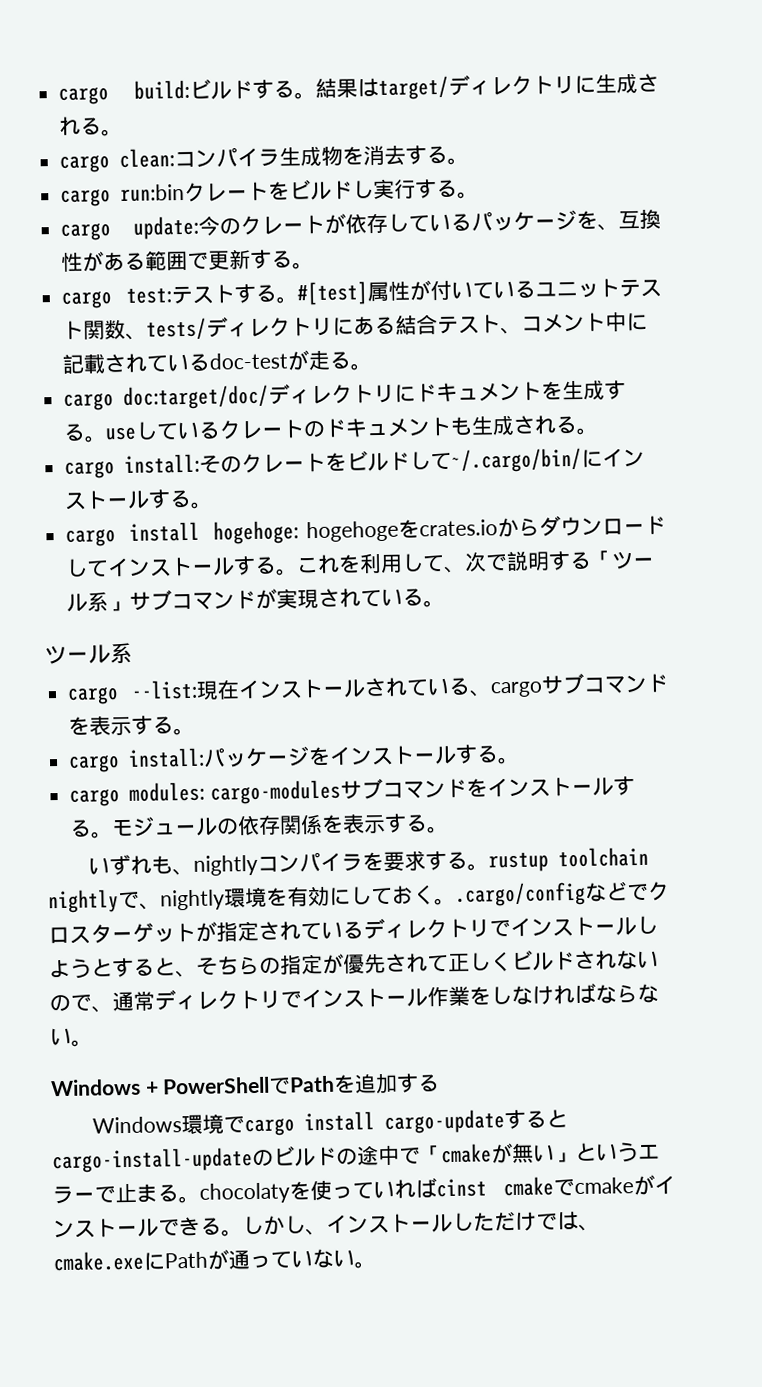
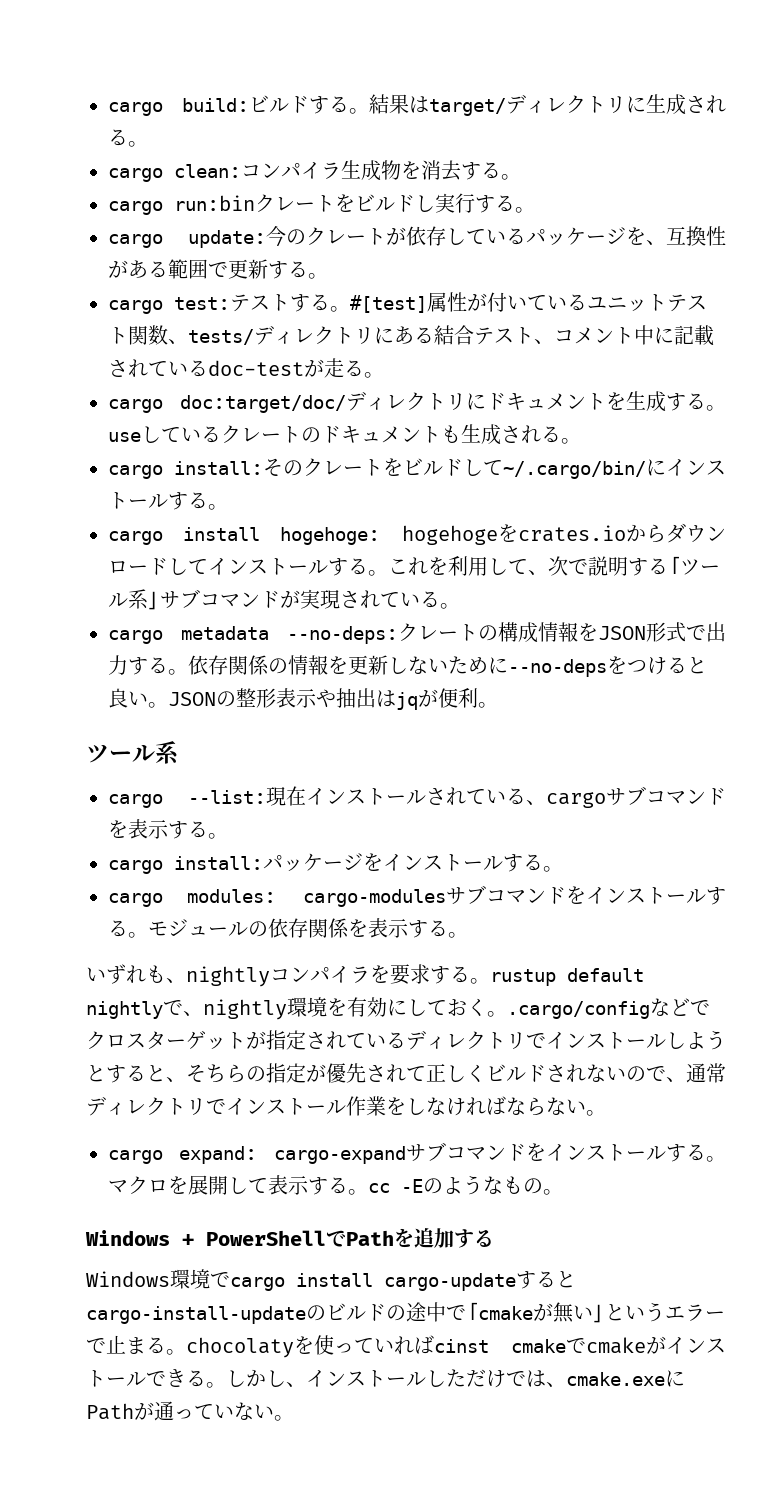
+ cargo metadata --no-deps:クレートの構成情報をJSON形式で出力する。依存関係の情報を更新しないために--no-depsをつけると良い。JSONの整形表示や抽出はjqが便利。
- いずれも、nightlyコンパイラを要求する。rustup toolchain nightlyで、nightly環境を有効にしておく。.cargo/configなどでクロスターゲットが指定されているディレクトリでインストールしようとすると、そちらの指定が優先されて正しくビルドされないので、通常ディレクトリでインストール作業をしなければならない。
+ いずれも、nightlyコンパイラを要求する。rustup default nightlyで、nightly環境を有効にしておく。.cargo/configなどでクロスターゲットが指定されているディレクトリでインストールしようとすると、そちらの指定が優先されて正しくビルドされないので、通常ディレクトリでインストール作業をしなければならない。
+ cargo expand: cargo-expandサブコマンドをインストールする。マクロを展開して表示する。cc -Eのようなもの。

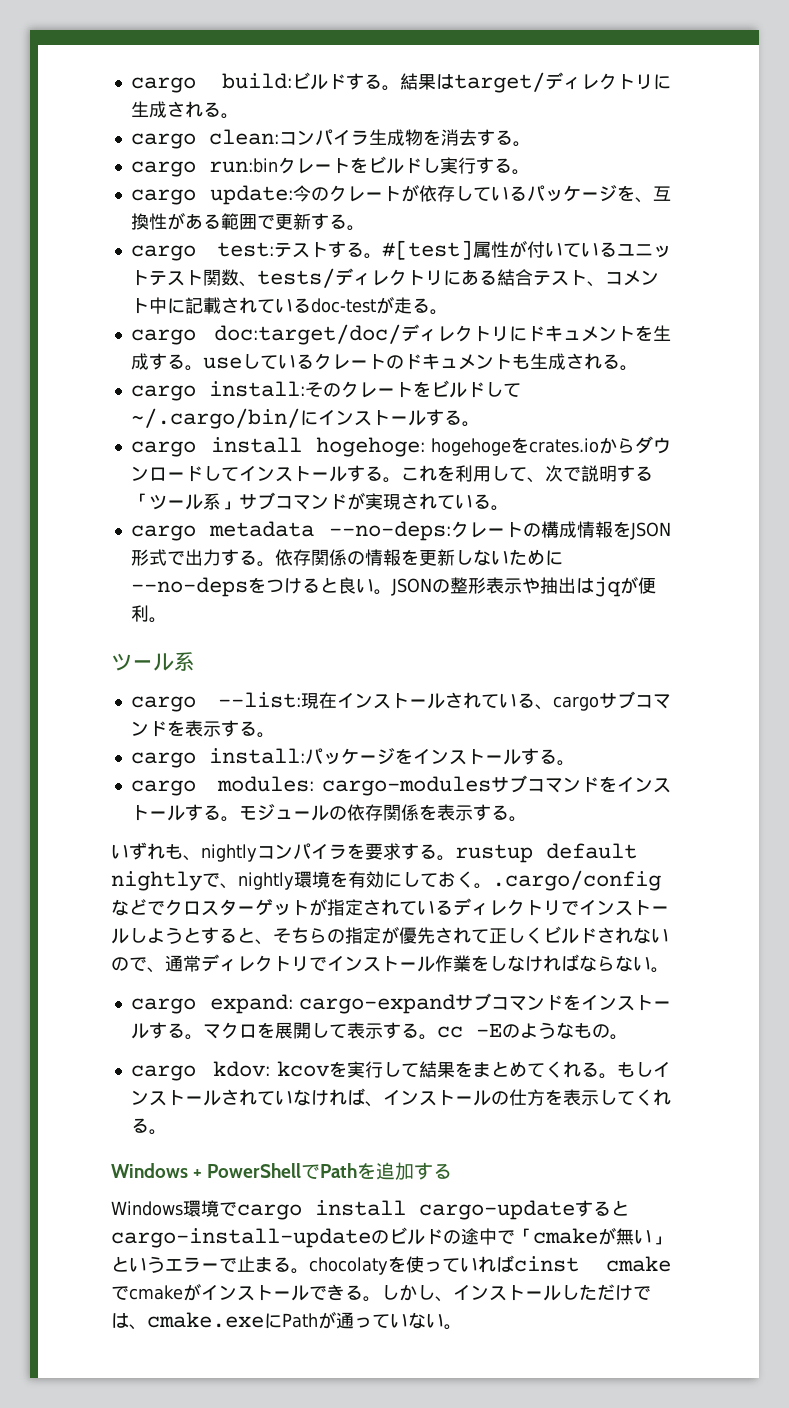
+ cargo kdov: kcovを実行して結果をまとめてくれる。もしインストールされていなければ、インストールの仕方を表示してくれる。

